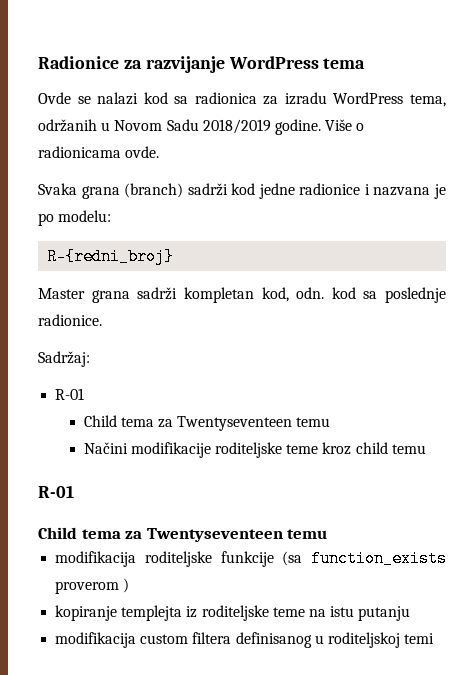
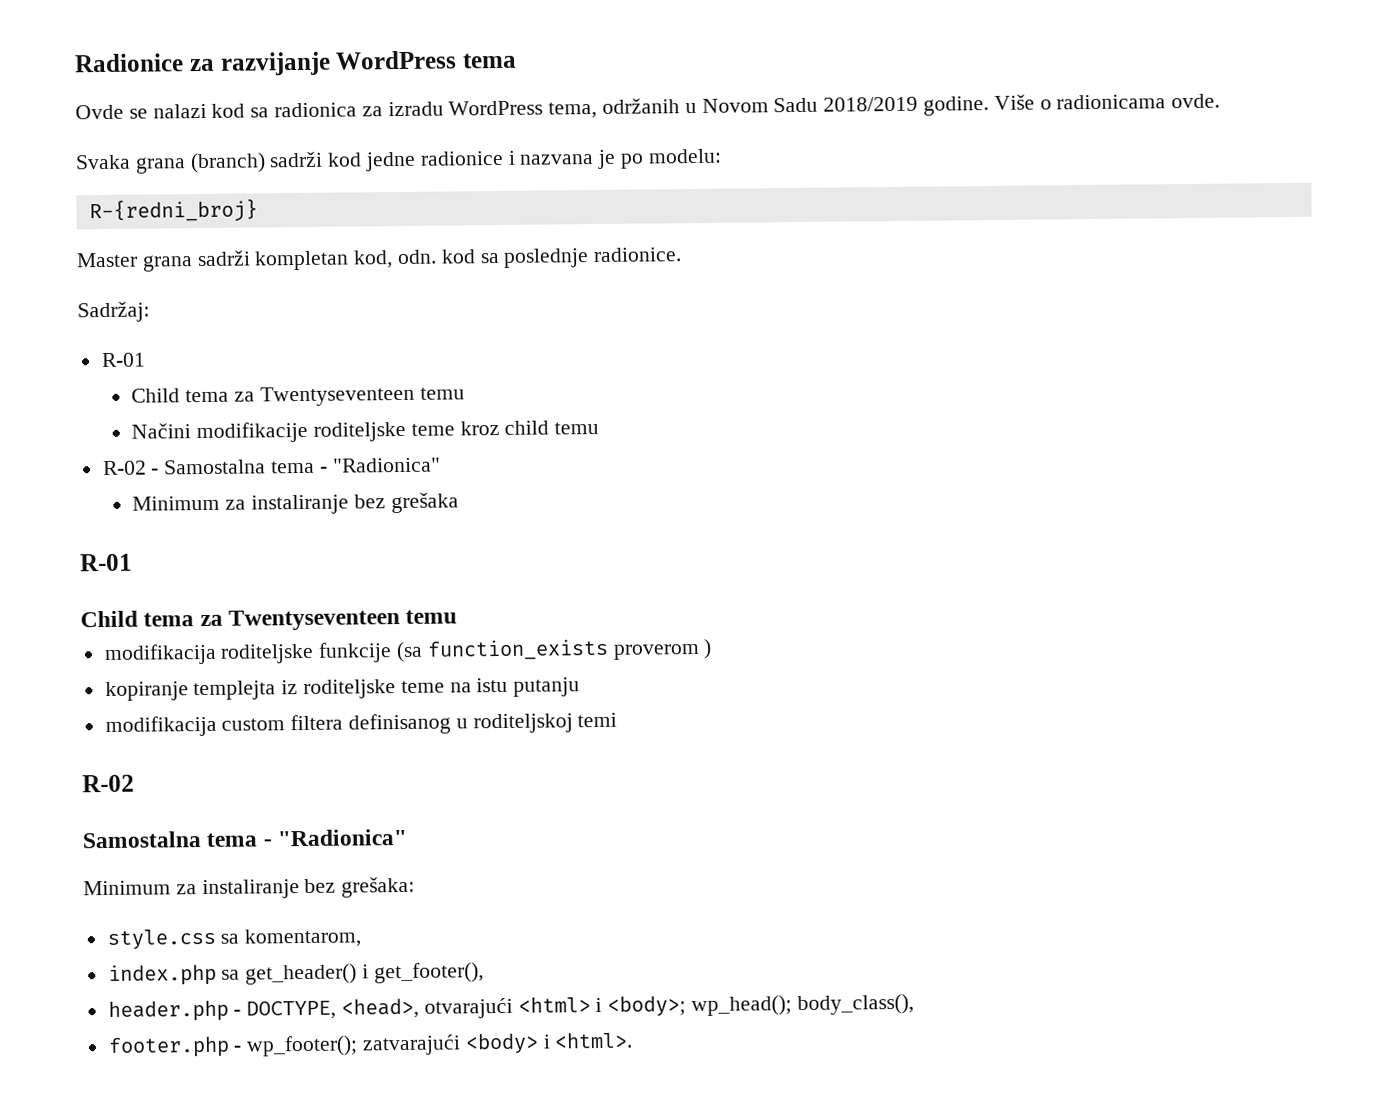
+ R-02 - Samostalna tema - "Radionica"
+ Minimum za instaliranje bez grešaka
  modifikacija custom filtera definisanog u roditeljskoj temi
+ R-02
+ Samostalna tema - "Radionica"
+ Minimum za instaliranje bez grešaka:
+ style.css sa komentarom,
+ index.php sa get_header() i get_footer(),
+ header.php - DOCTYPE, <head>, otvarajući <html> i <body>; wp_head(); body_class(),
+ footer.php - wp_footer(); zatvarajući <body> i <html>.

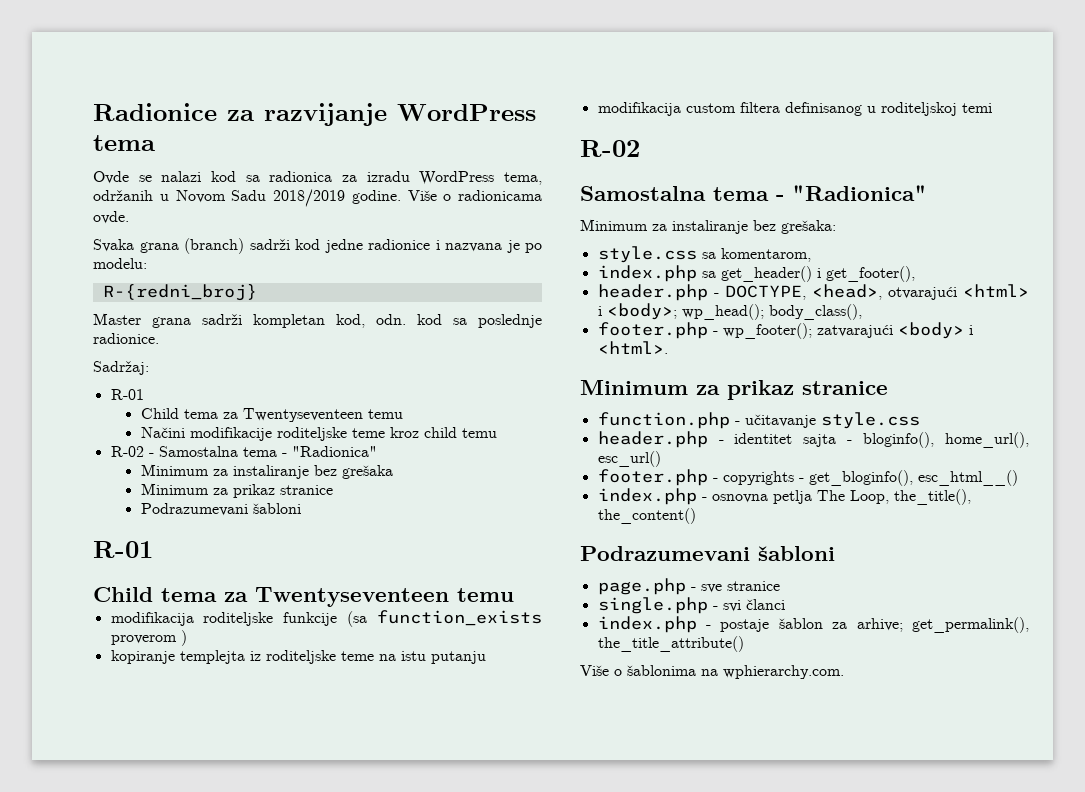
  Minimum za instaliranje bez grešaka
+ Minimum za prikaz stranice
+ Podrazumevani šabloni
  footer.php - wp_footer(); zatvarajući <body> i <html>.
+ Minimum za prikaz stranice
+ function.php - učitavanje style.css
+ header.php - identitet sajta - bloginfo(), home_url(), esc_url()
+ footer.php - copyrights - get_bloginfo(), esc_html__()
+ index.php - osnovna petlja The Loop, the_title(), the_content()
+ Podrazumevani šabloni
+ page.php - sve stranice
+ single.php - svi članci
+ index.php - postaje šablon za arhive; get_permalink(), the_title_attribute()
+ Više o šablonima na wphierarchy.com.

